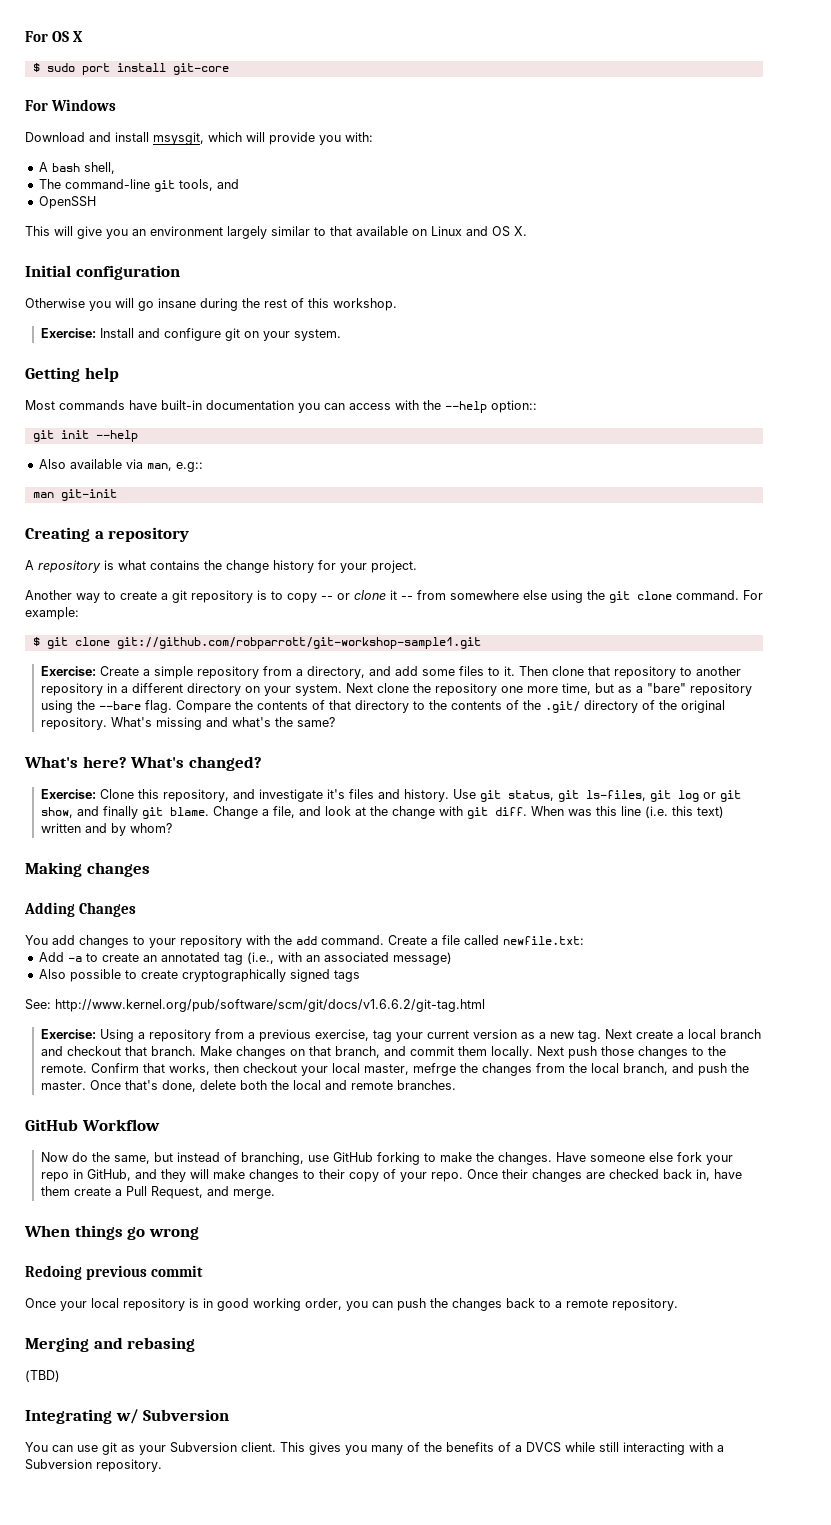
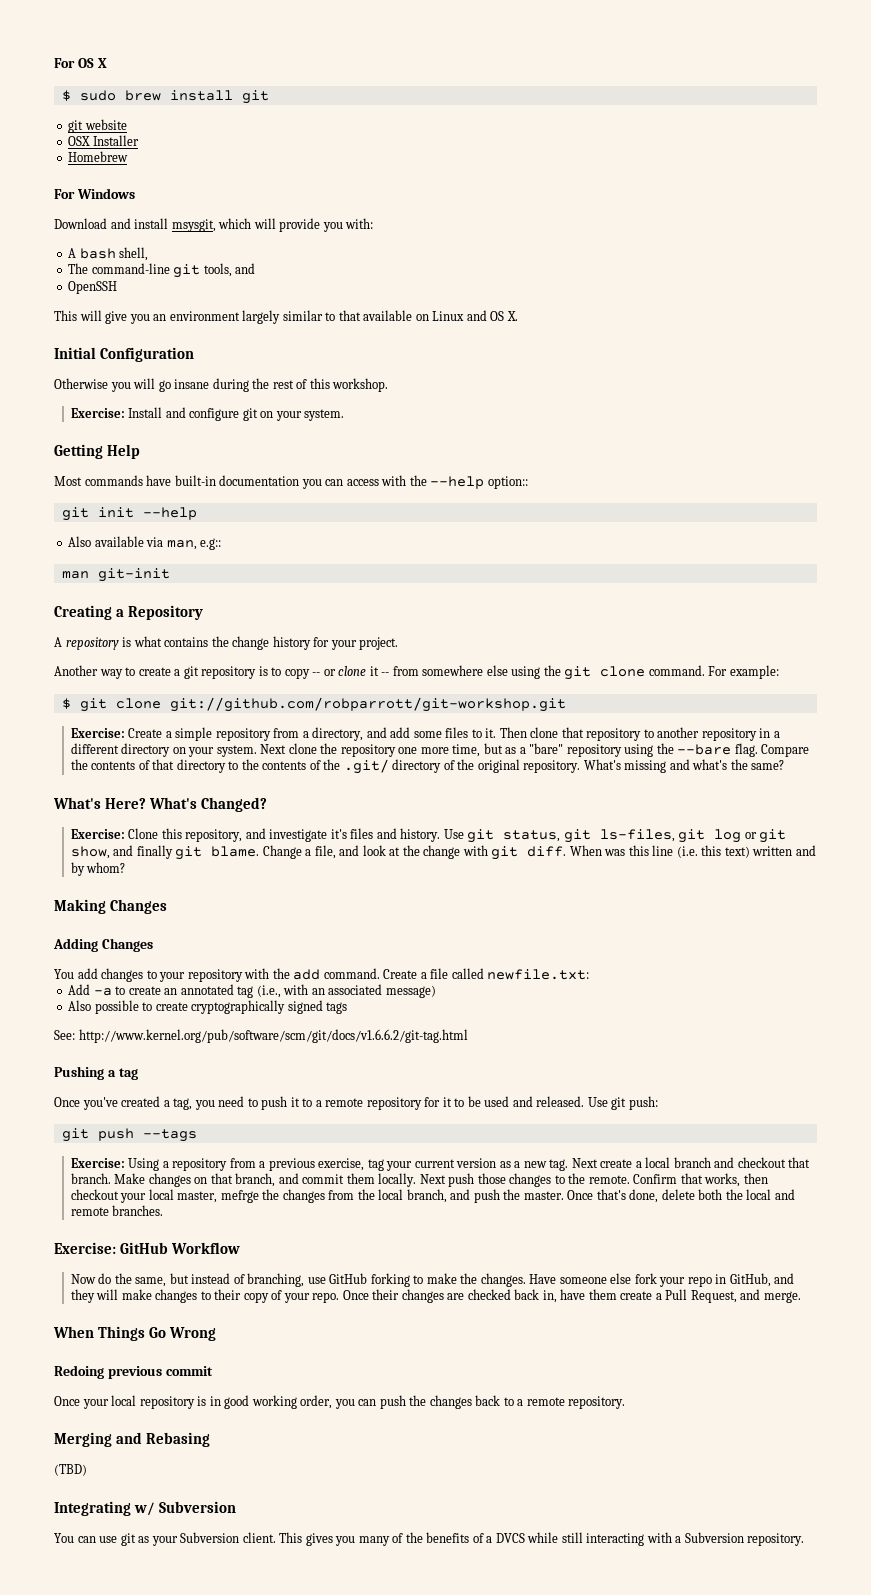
- $ sudo port install git-core
+ $ sudo brew install git
+ git website
+ OSX Installer
+ Homebrew
- Initial configuration
+ Initial Configuration
- Getting help
+ Getting Help
- Creating a repository
+ Creating a Repository
- $ git clone git://github.com/robparrott/git-workshop-sample1.git
+ $ git clone git://github.com/robparrott/git-workshop.git
- What's here? What's changed?
+ What's Here? What's Changed?
- Making changes
+ Making Changes
+ Pushing a tag
+ Once you've created a tag, you need to push it to a remote repository for it to be used and released. Use git push:
+ git push --tags
- GitHub Workflow
+ Exercise: GitHub Workflow
- When things go wrong
+ When Things Go Wrong
- Merging and rebasing
+ Merging and Rebasing

